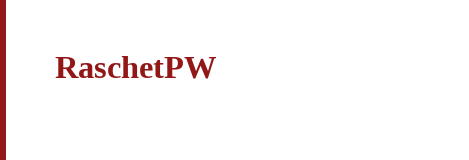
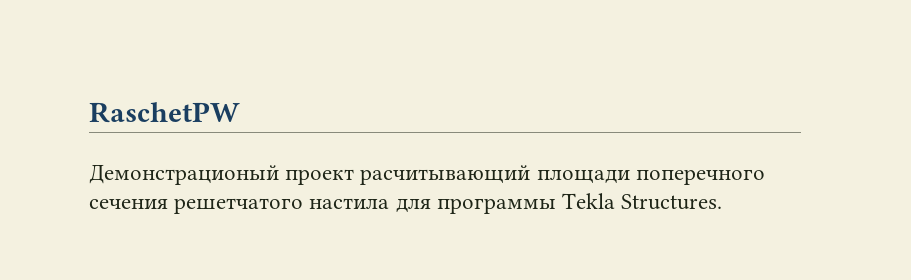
+ Демонстрационый проект расчитывающий площади поперечного сечения решетчатого настила для программы Tekla Structures.

